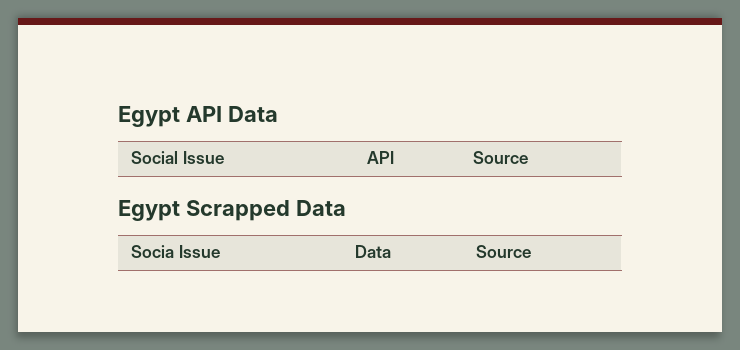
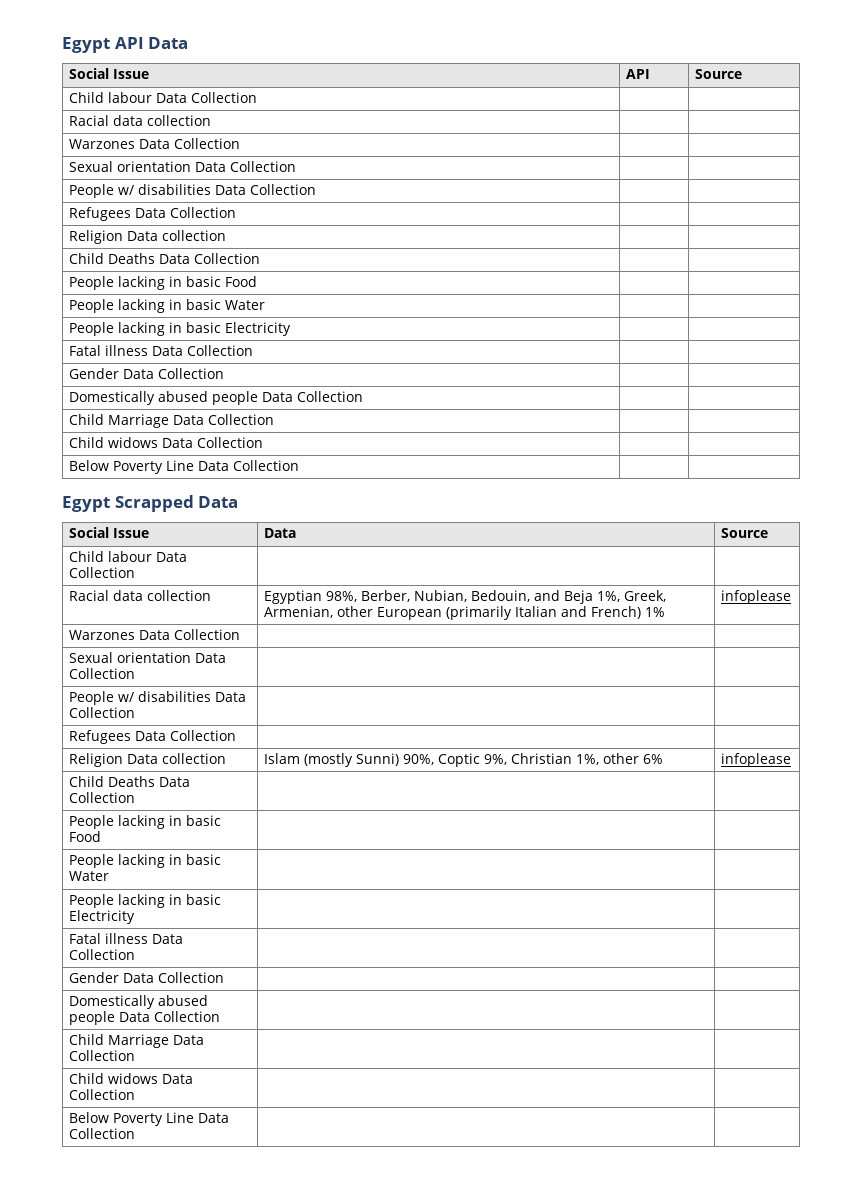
  Social Issue | API | Source
+ Child labour Data Collection | |
+ Racial data collection | |
+ Warzones Data Collection | |
+ Sexual orientation Data Collection | |
+ People w/ disabilities Data Collection | |
+ Refugees Data Collection | |
+ Religion Data collection | |
+ Child Deaths Data Collection | |
+ People lacking in basic Food | |
+ People lacking in basic Water | |
+ People lacking in basic Electricity | |
+ Fatal illness Data Collection | |
+ Gender Data Collection | |
+ Domestically abused people Data Collection | |
+ Child Marriage Data Collection | |
+ Child widows Data Collection | |
+ Below Poverty Line Data Collection | |
- Socia Issue | Data | Source
+ Social Issue | Data | Source
+ Child labour Data Collection | |
+ Racial data collection | Egyptian 98%, Berber, Nubian, Bedouin, and Beja 1%, Greek, Armenian, other European (primarily Italian and French) 1% | infoplease
+ Warzones Data Collection | |
+ Sexual orientation Data Collection | |
+ People w/ disabilities Data Collection | |
+ Refugees Data Collection | |
+ Religion Data collection | Islam (mostly Sunni) 90%, Coptic 9%, Christian 1%, other 6% | infoplease
+ Child Deaths Data Collection | |
+ People lacking in basic Food | |
+ People lacking in basic Water | |
+ People lacking in basic Electricity | |
+ Fatal illness Data Collection | |
+ Gender Data Collection | |
+ Domestically abused people Data Collection | |
+ Child Marriage Data Collection | |
+ Child widows Data Collection | |
+ Below Poverty Line Data Collection | |

